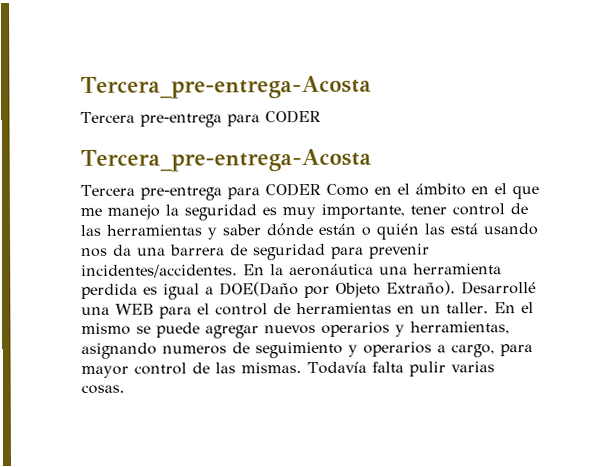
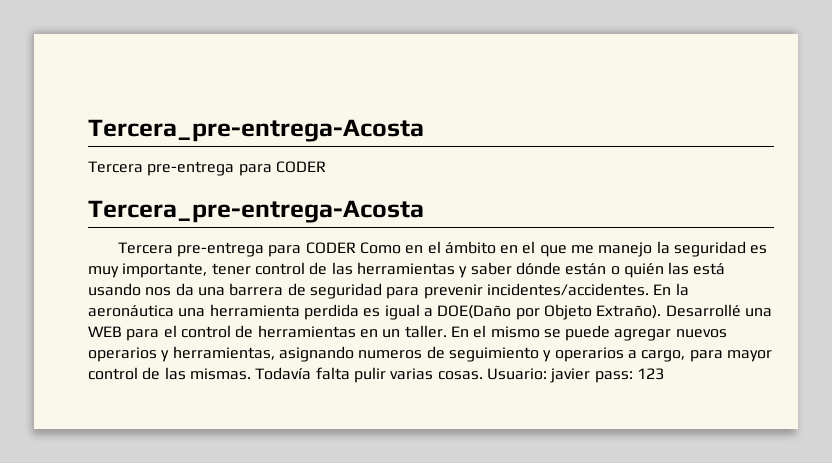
+ Usuario: javier pass: 123

